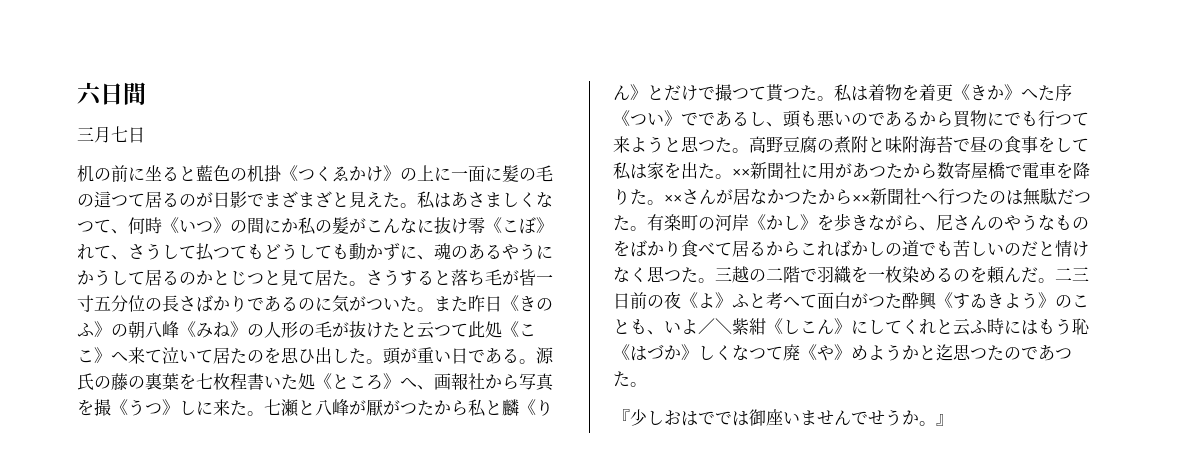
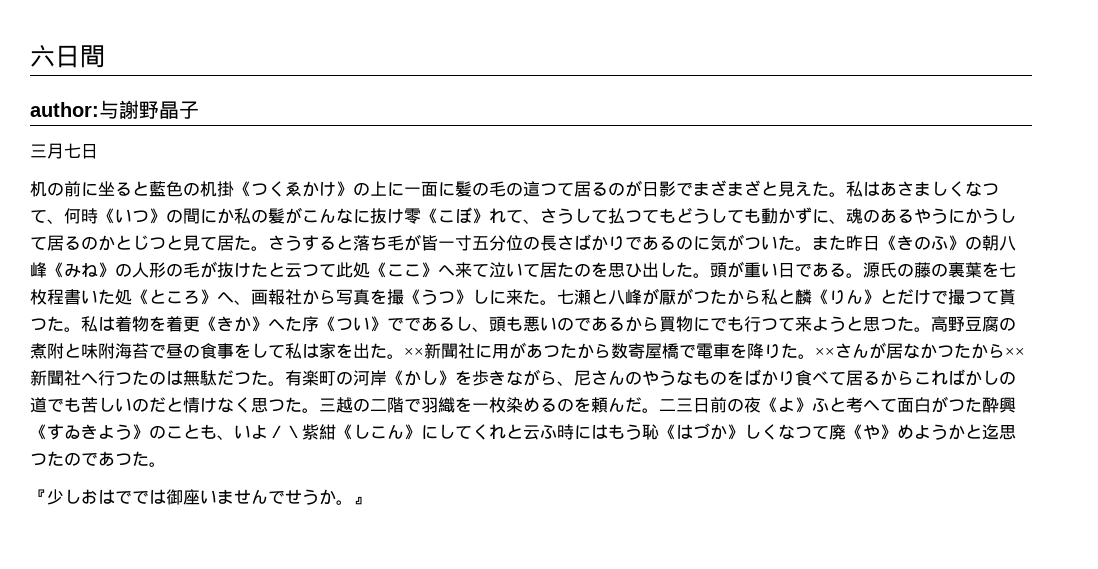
+ author:与謝野晶子

